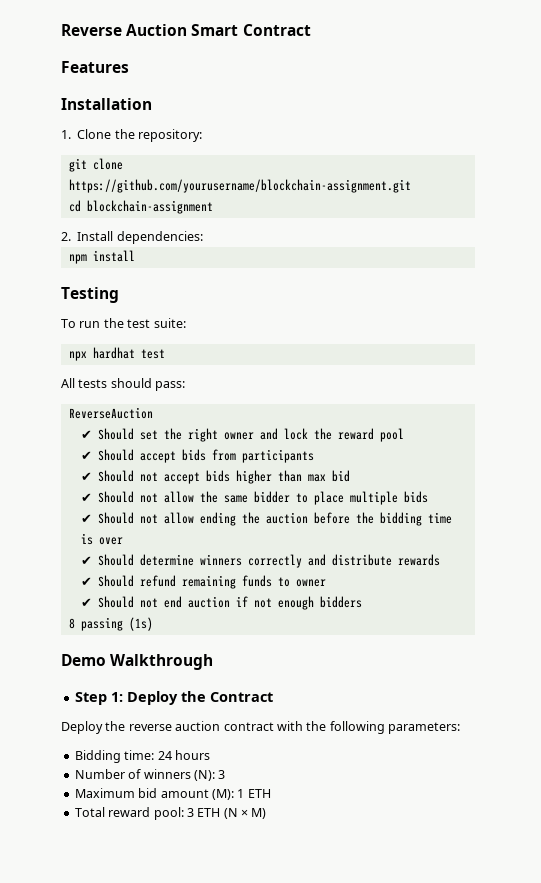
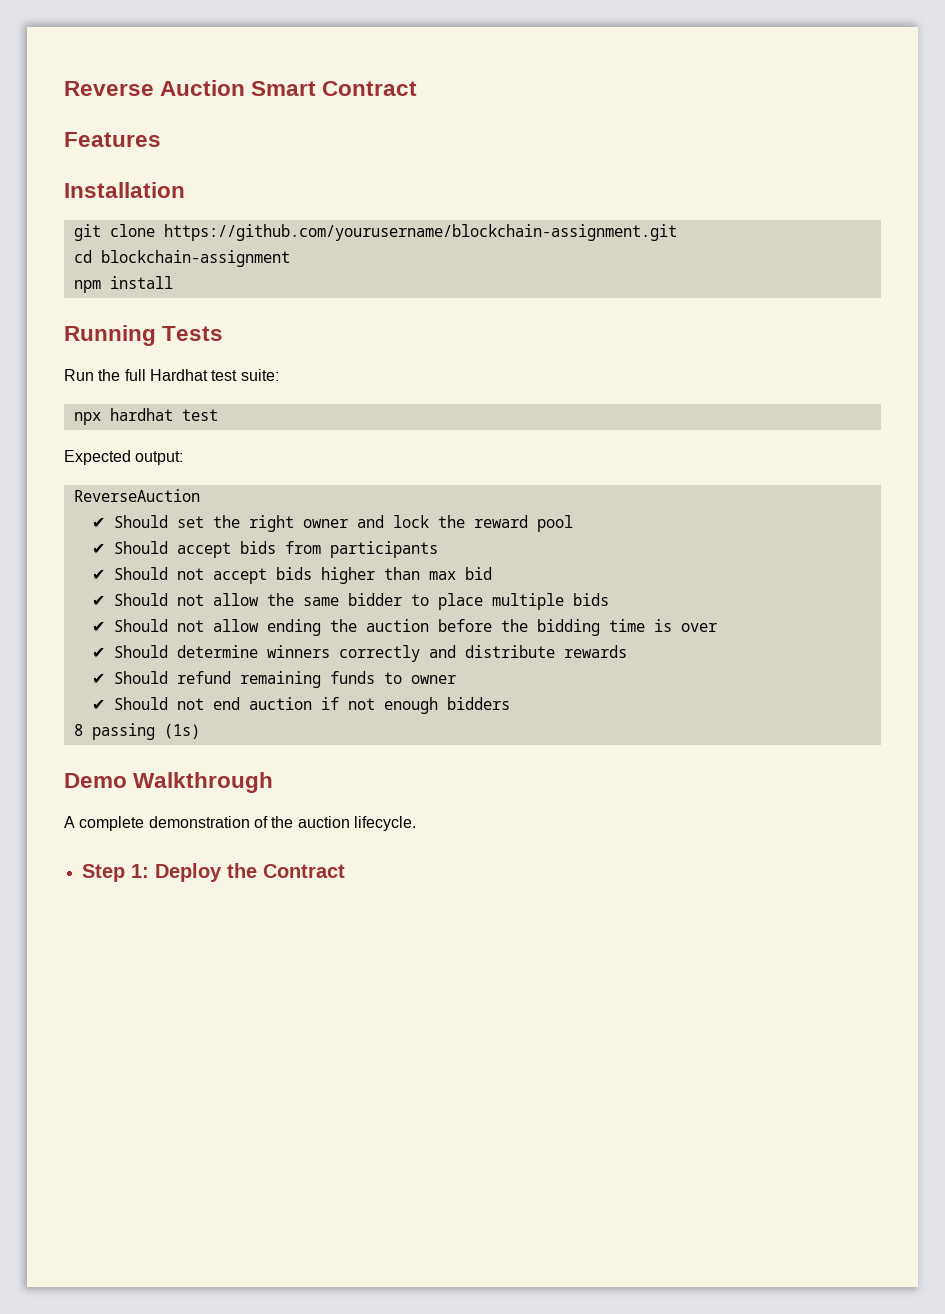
- 1. Clone the repository:
- 2. Install dependencies:
- Testing
- To run the test suite:
+ Running Tests
+ Run the full Hardhat test suite:
- All tests should pass:
+ Expected output:
+ A complete demonstration of the auction lifecycle.
- Deploy the reverse auction contract with the following parameters:
- Bidding time: 24 hours
- Number of winners (N): 3
- Maximum bid amount (M): 1 ETH
- Total reward pool: 3 ETH (N × M)

